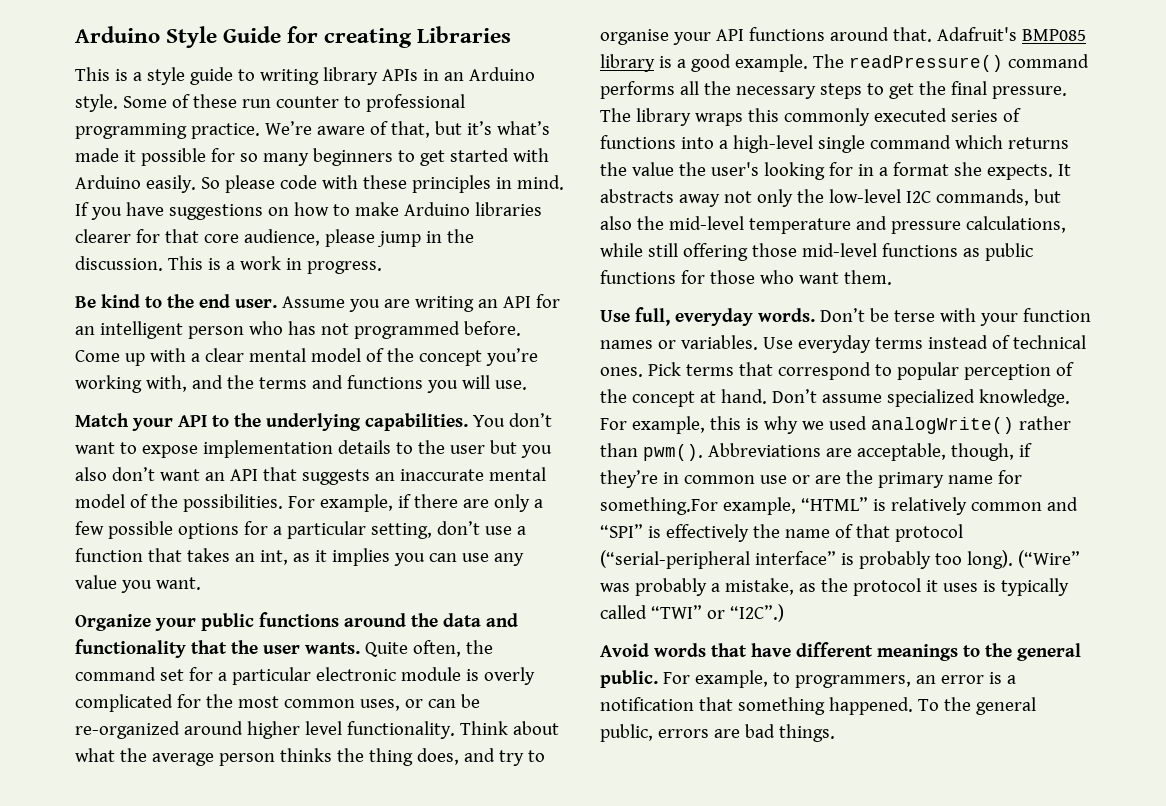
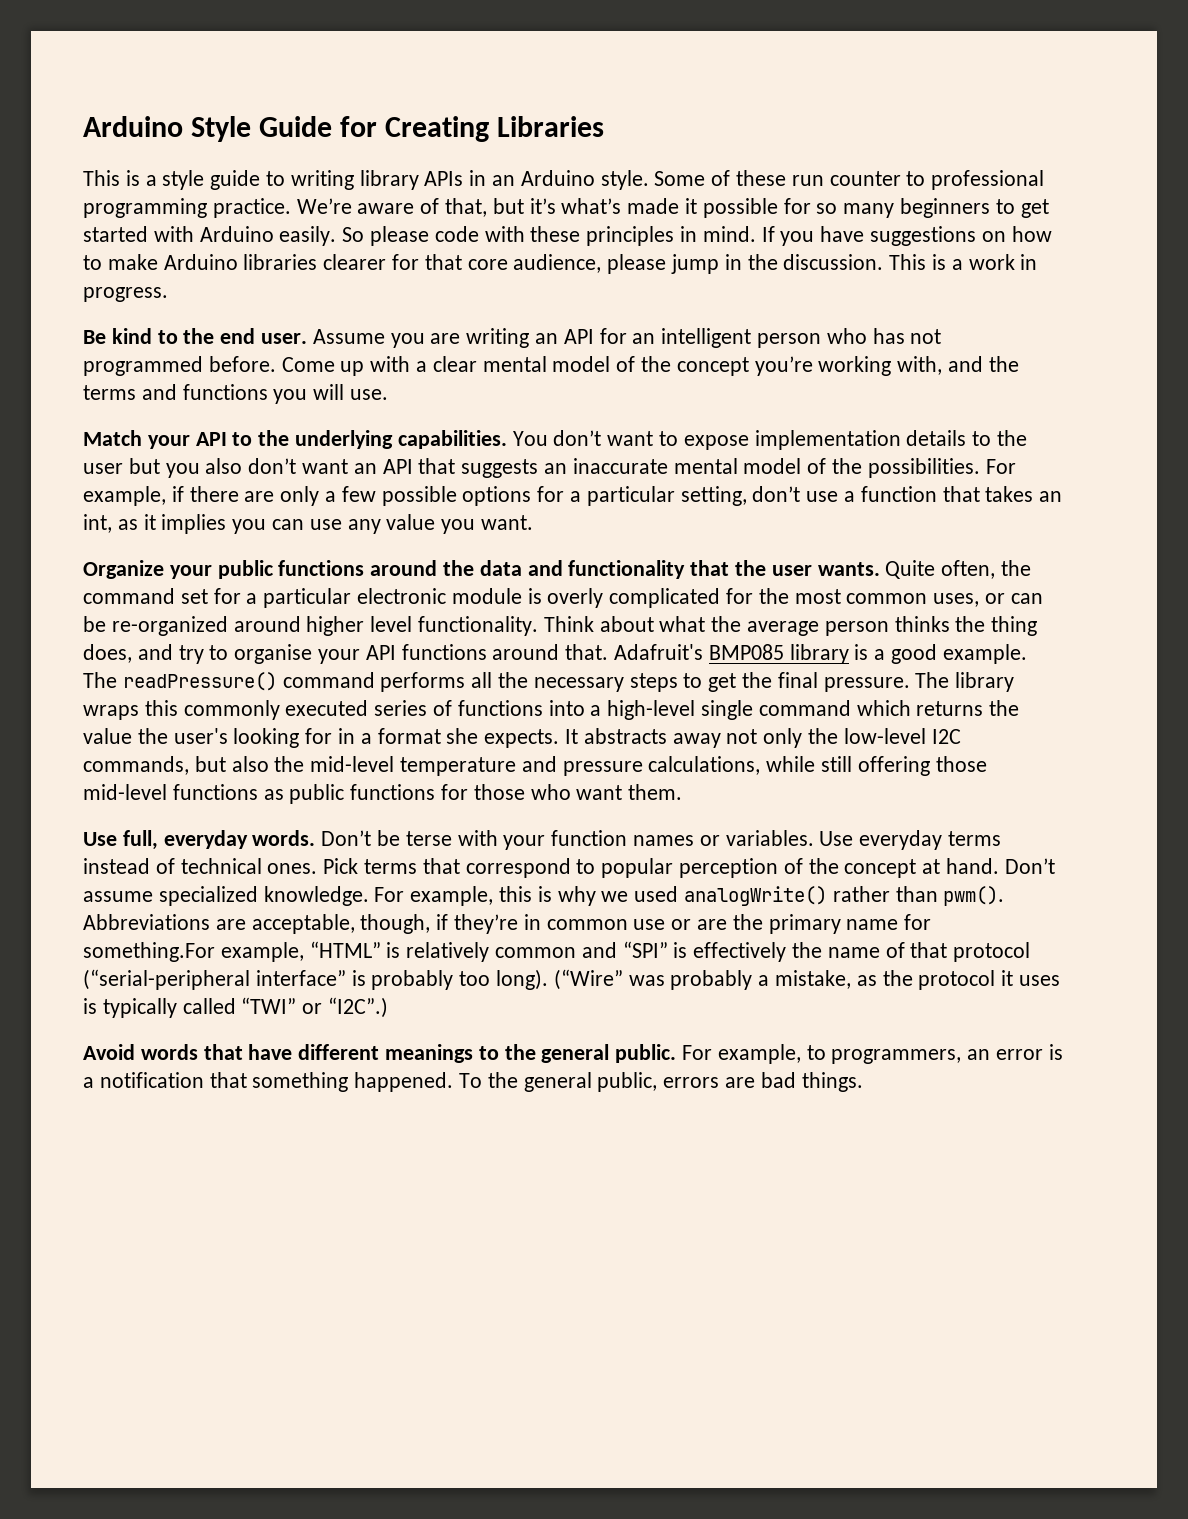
- Arduino Style Guide for creating Libraries
+ Arduino Style Guide for Creating Libraries

